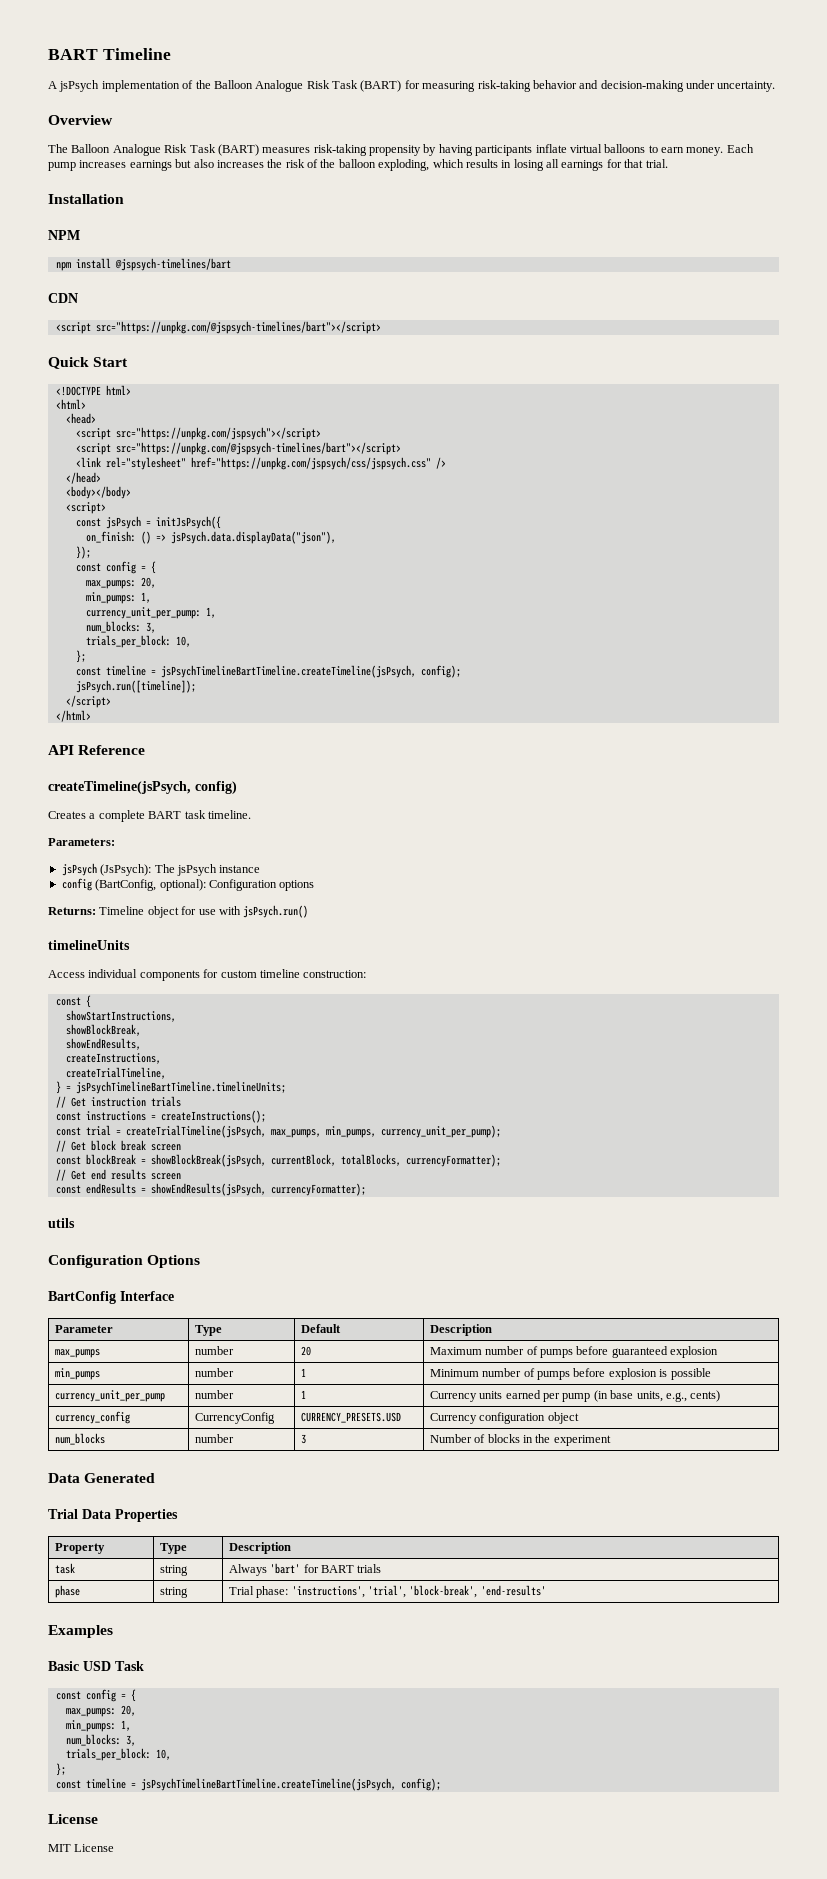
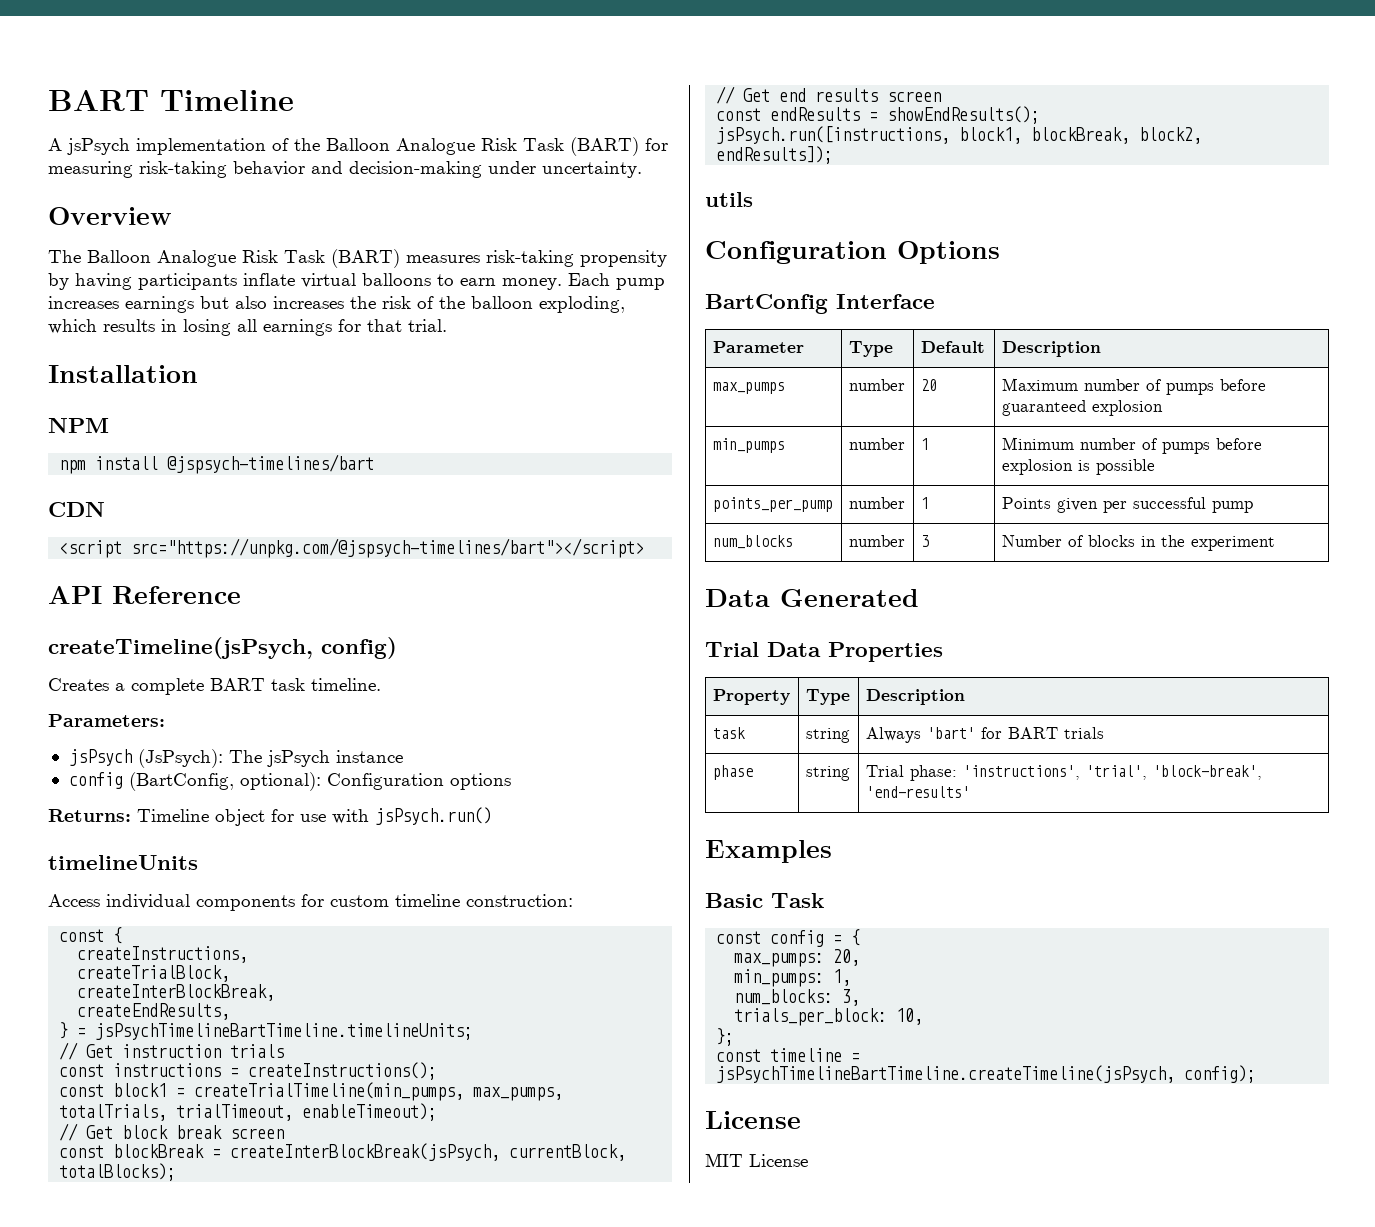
- Quick Start
- <!DOCTYPE html>
- <html>
- <head>
- <script src="https://unpkg.com/jspsych"></script>
- <script src="https://unpkg.com/@jspsych-timelines/bart"></script>
- <link rel="stylesheet" href="https://unpkg.com/jspsych/css/jspsych.css" />
- </head>
- <body></body>
- <script>
- const jsPsych = initJsPsych({
- on_finish: () => jsPsych.data.displayData("json"),
- });
- const config = {
- max_pumps: 20,
- min_pumps: 1,
- currency_unit_per_pump: 1,
- num_blocks: 3,
- trials_per_block: 10,
- };
- const timeline = jsPsychTimelineBartTimeline.createTimeline(jsPsych, config);
- jsPsych.run([timeline]);
- </script>
- </html>
- showStartInstructions,
- showBlockBreak,
- showEndResults,
  createInstructions,
- createTrialTimeline,
+ createTrialBlock,
+ createInterBlockBreak,
+ createEndResults,
- const trial = createTrialTimeline(jsPsych, max_pumps, min_pumps, currency_unit_per_pump);
+ const block1 = createTrialTimeline(min_pumps, max_pumps, totalTrials, trialTimeout, enableTimeout);
- const blockBreak = showBlockBreak(jsPsych, currentBlock, totalBlocks, currencyFormatter);
+ const blockBreak = createInterBlockBreak(jsPsych, currentBlock, totalBlocks);
- const endResults = showEndResults(jsPsych, currencyFormatter);
+ const endResults = showEndResults();
+ jsPsych.run([instructions, block1, blockBreak, block2, endResults]);
- currency_unit_per_pump | number | 1 | Currency units earned per pump (in base units, e.g., cents)
- currency_config | CurrencyConfig | CURRENCY_PRESETS.USD | Currency configuration object
+ points_per_pump | number | 1 | Points given per successful pump
- Basic USD Task
+ Basic Task

